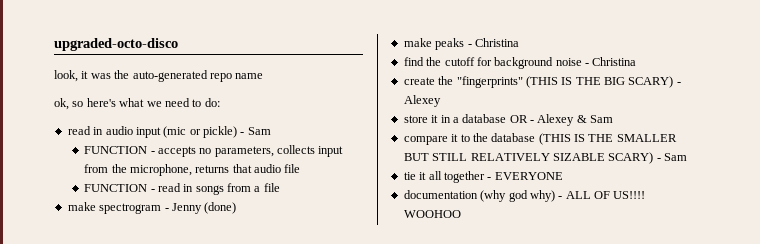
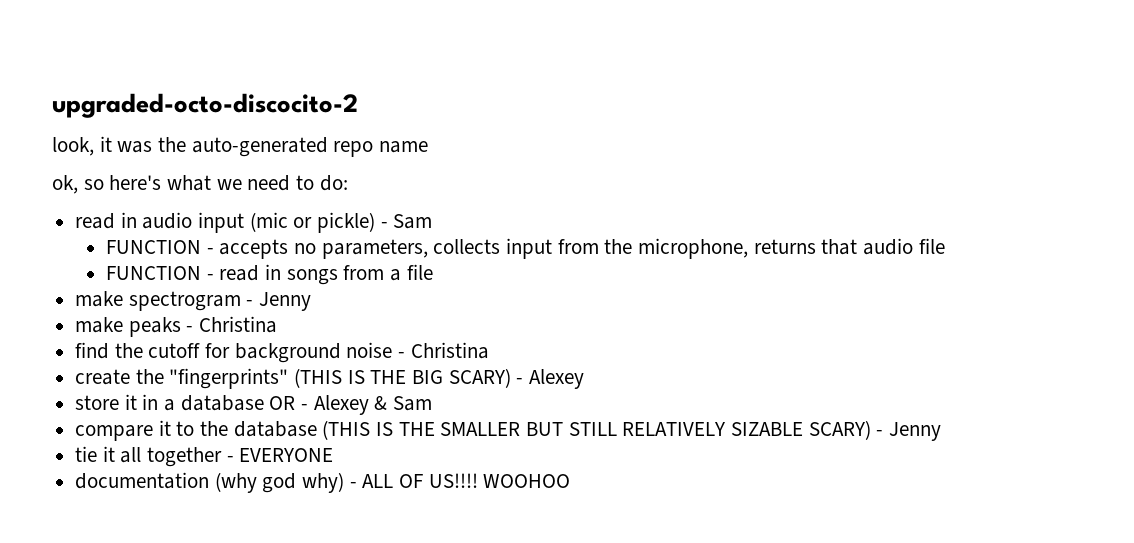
- upgraded-octo-disco
+ upgraded-octo-discocito-2
- make spectrogram - Jenny (done)
+ make spectrogram - Jenny
- compare it to the database (THIS IS THE SMALLER BUT STILL RELATIVELY SIZABLE SCARY) - Sam
+ compare it to the database (THIS IS THE SMALLER BUT STILL RELATIVELY SIZABLE SCARY) - Jenny

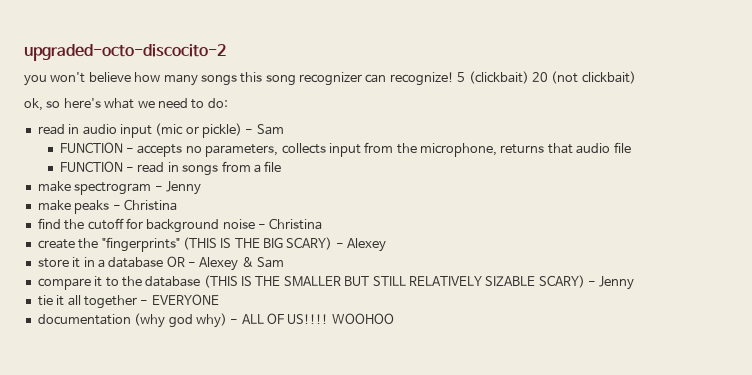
- look, it was the auto-generated repo name
+ you won't believe how many songs this song recognizer can recognize! 5 (clickbait) 20 (not clickbait)

